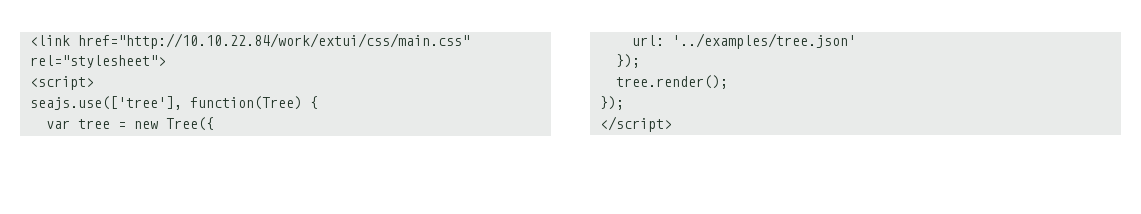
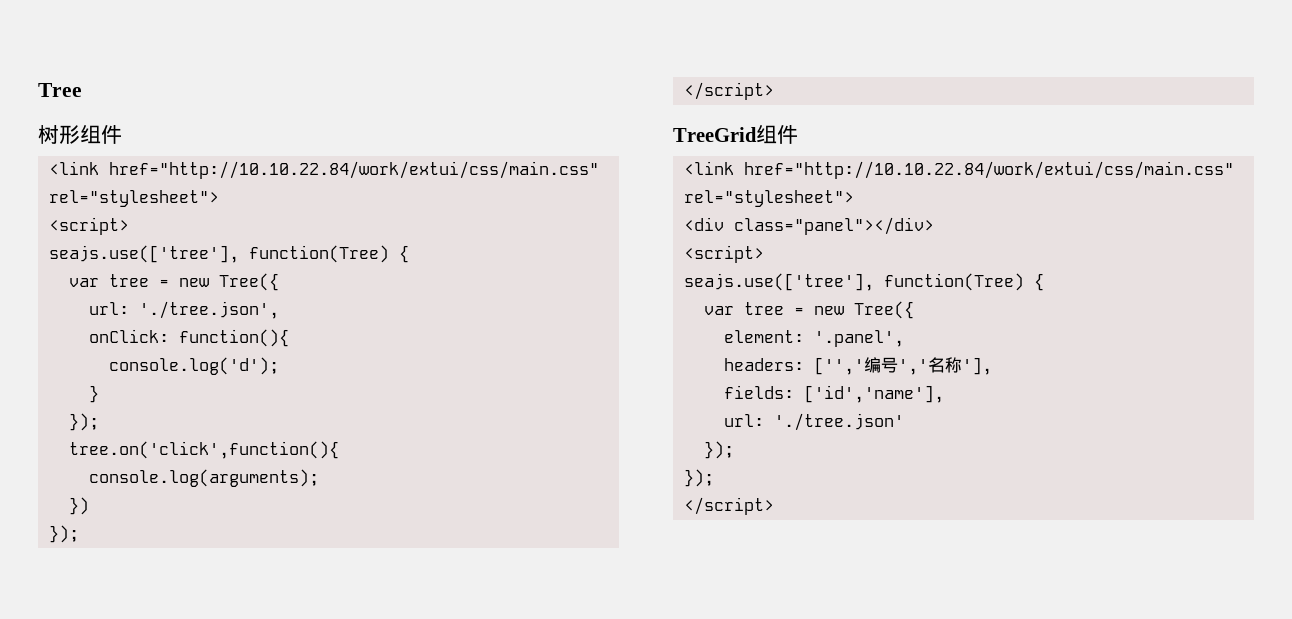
+ Tree
+ 树形组件
- url: '../examples/tree.json'
+ url: './tree.json',
+ onClick: function(){
+ console.log('d');
+ }
  });
- tree.render();
+ tree.on('click',function(){
+ console.log(arguments);
+ })
+ });
+ </script>
+ TreeGrid组件
+ <link href="http://10.10.22.84/work/extui/css/main.css" rel="stylesheet">
+ <div class="panel"></div>
+ <script>
+ seajs.use(['tree'], function(Tree) {
+ var tree = new Tree({
+ element: '.panel',
+ headers: ['','编号','名称'],
+ fields: ['id','name'],
+ url: './tree.json'
+ });

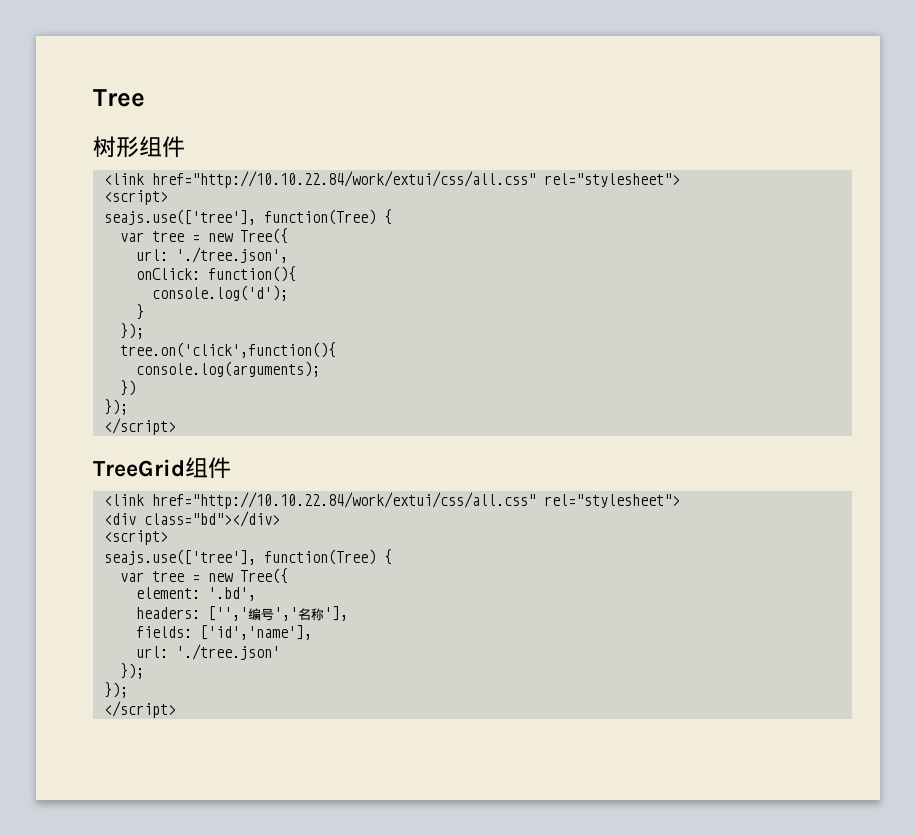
  树形组件
- <link href="http://10.10.22.84/work/extui/css/main.css" rel="stylesheet">
+ <link href="http://10.10.22.84/work/extui/css/all.css" rel="stylesheet">
  TreeGrid组件
- <link href="http://10.10.22.84/work/extui/css/main.css" rel="stylesheet">
+ <link href="http://10.10.22.84/work/extui/css/all.css" rel="stylesheet">
- <div class="panel"></div>
+ <div class="bd"></div>
- element: '.panel',
+ element: '.bd',

